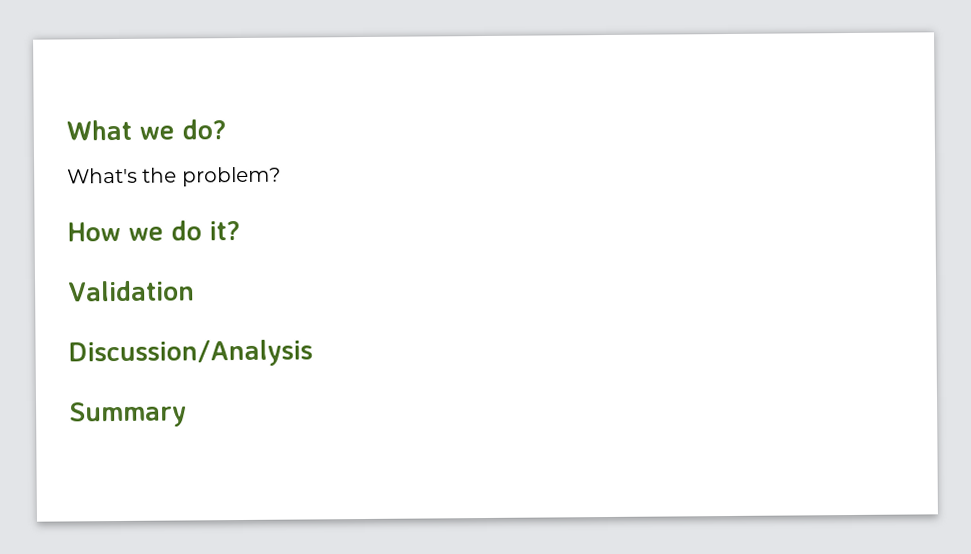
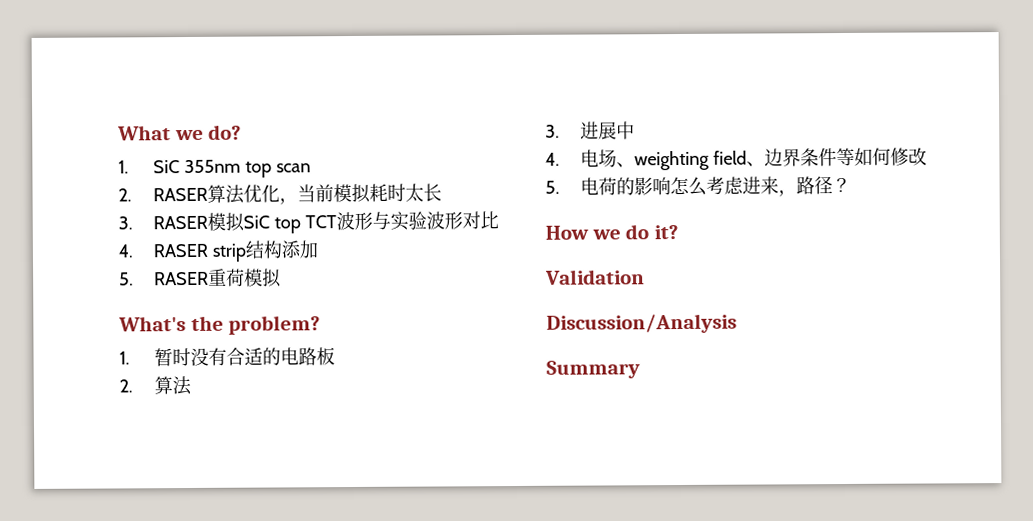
+ 1. SiC 355nm top scan
+ 2. RASER算法优化，当前模拟耗时太长
+ 3. RASER模拟SiC top TCT波形与实验波形对比
+ 4. RASER strip结构添加
+ 5. RASER重荷模拟
  What's the problem?
+ 1.暂时没有合适的电路板
+ 2.算法
+ 3.进展中
+ 4.电场、weighting field、边界条件等如何修改
+ 5.电荷的影响怎么考虑进来，路径？

